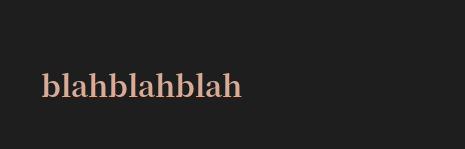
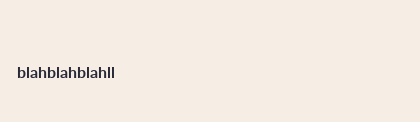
- blahblahblah
+ blahblahblahll

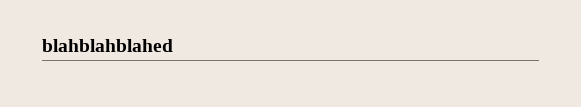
- blahblahblahll
+ blahblahblahed

